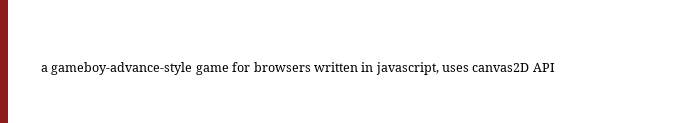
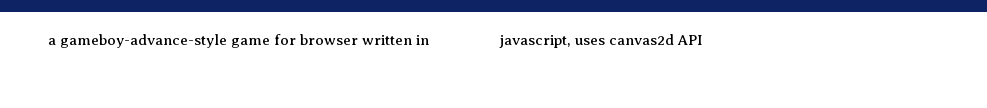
- a gameboy-advance-style game for browsers written in javascript, uses canvas2D API
+ a gameboy-advance-style game for browser written in javascript, uses canvas2d API

